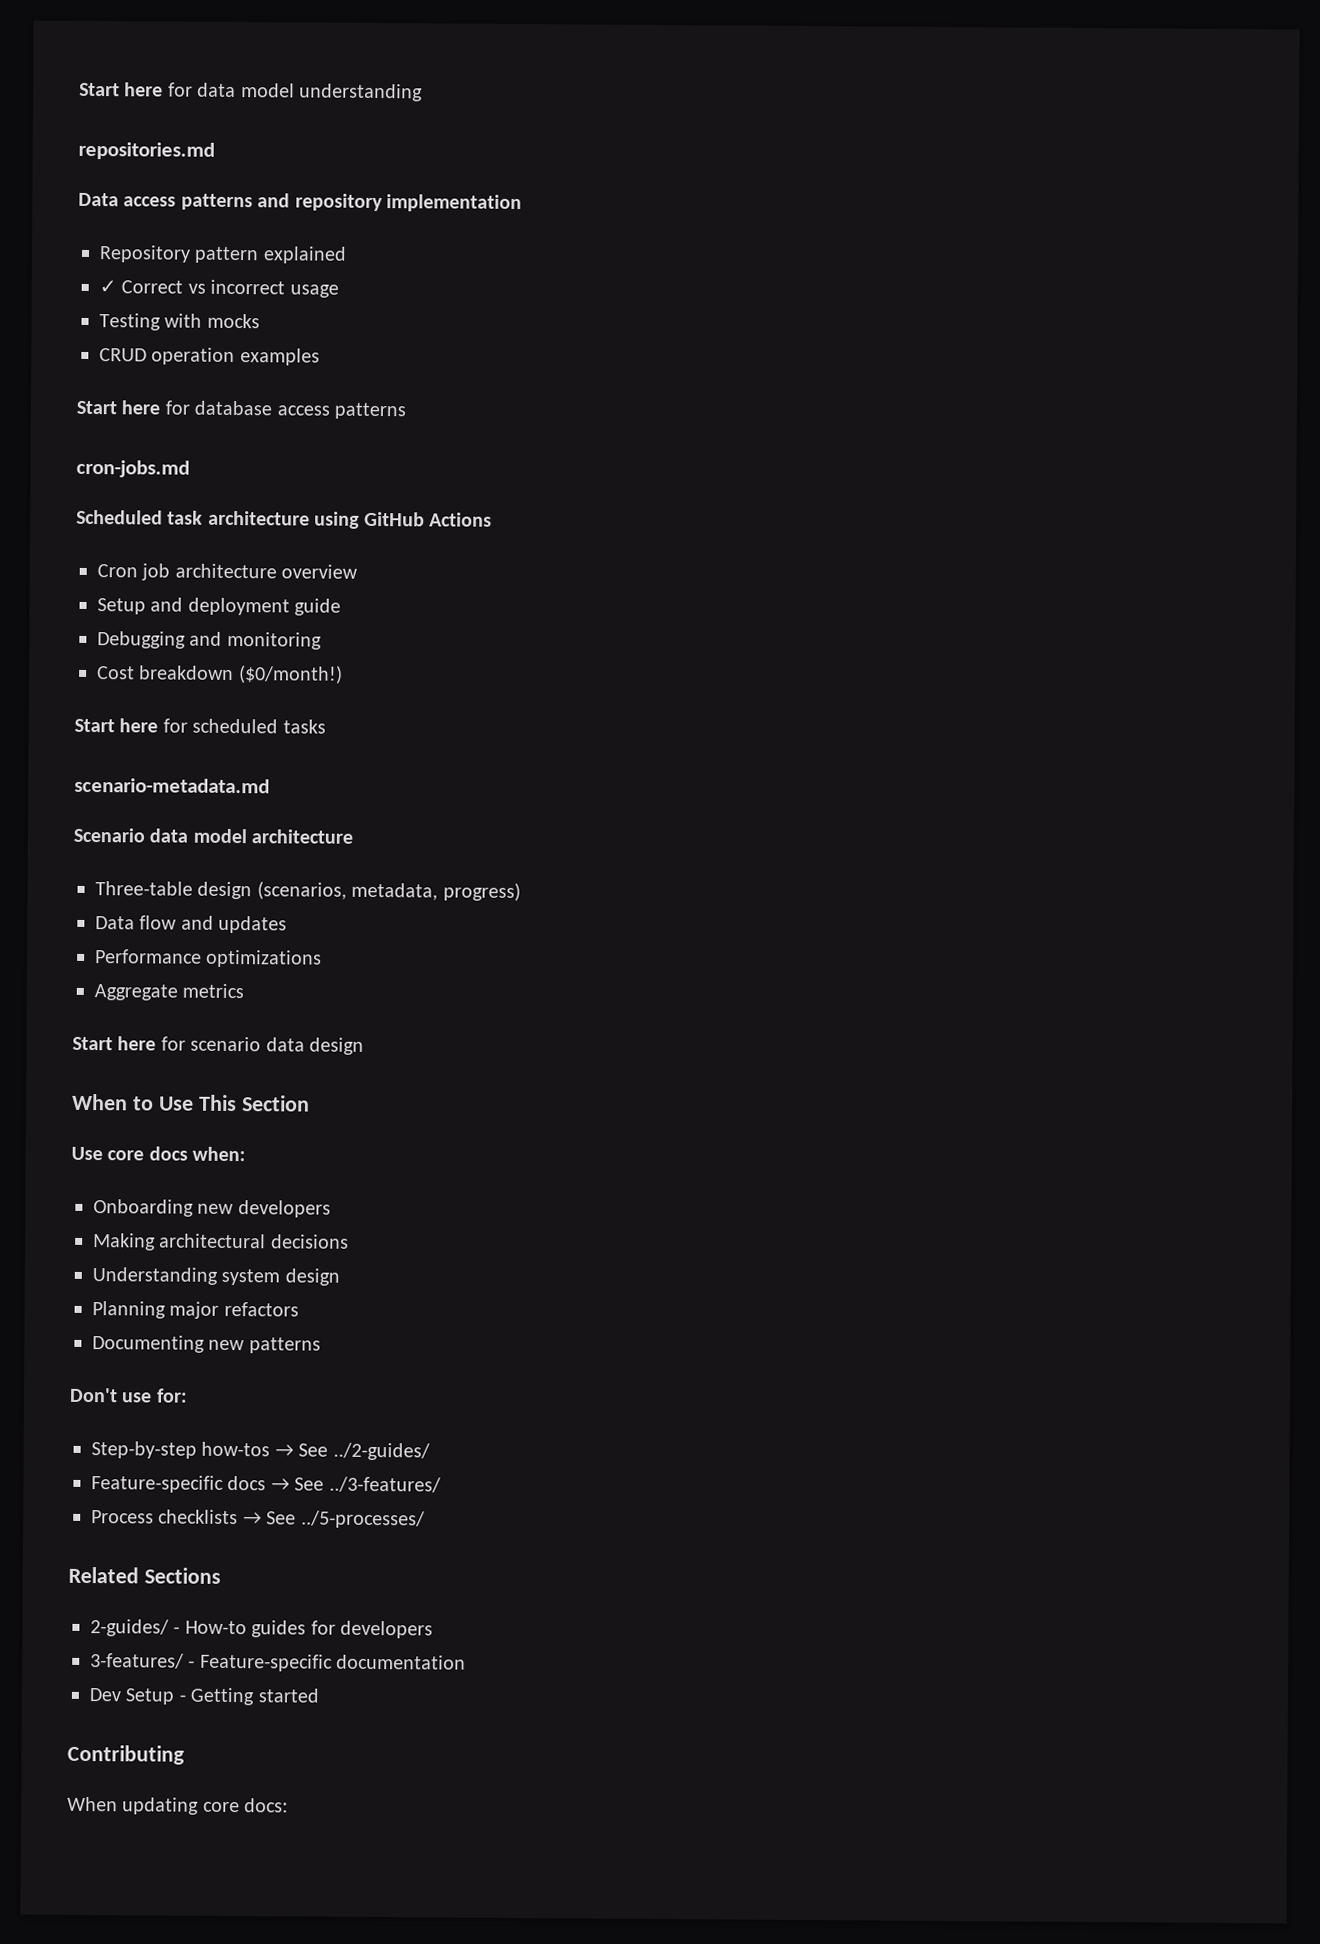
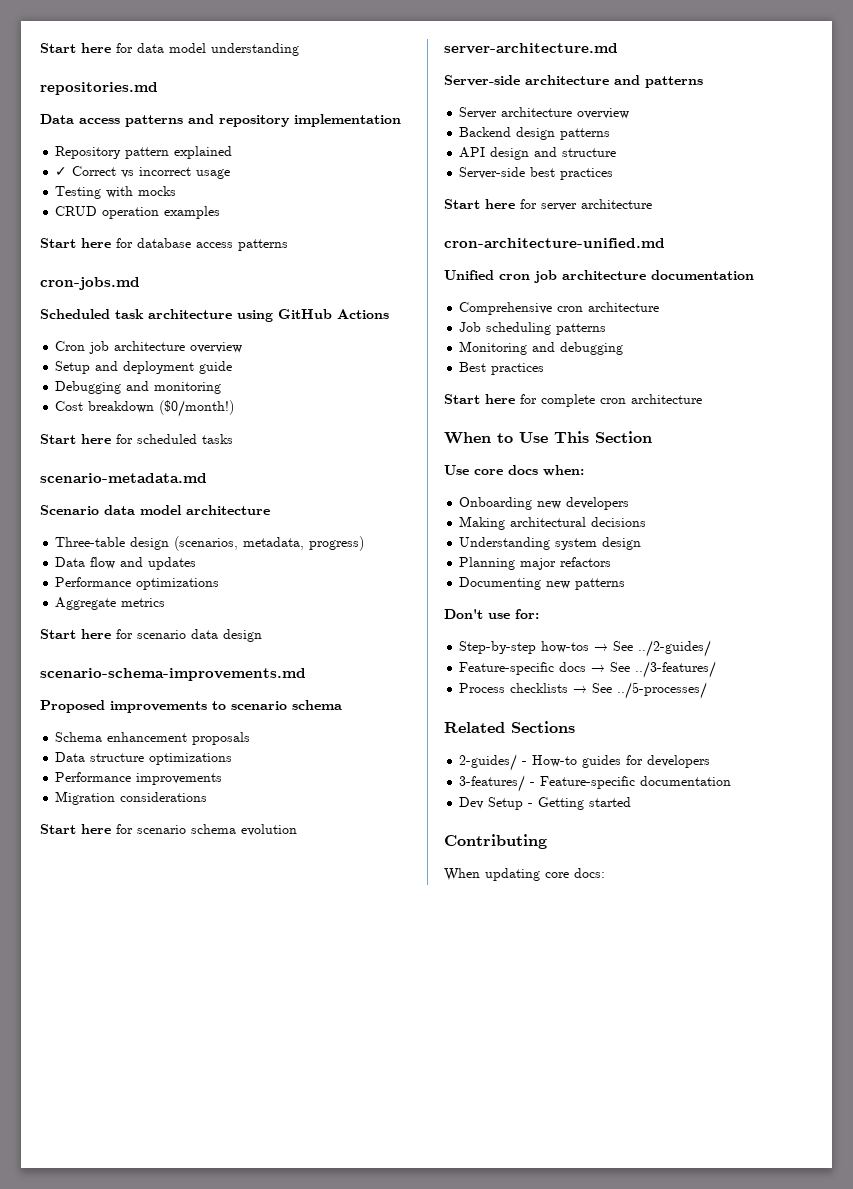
+ scenario-schema-improvements.md
+ Proposed improvements to scenario schema
+ Schema enhancement proposals
+ Data structure optimizations
+ Performance improvements
+ Migration considerations
+ Start here for scenario schema evolution
+ server-architecture.md
+ Server-side architecture and patterns
+ Server architecture overview
+ Backend design patterns
+ API design and structure
+ Server-side best practices
+ Start here for server architecture
+ cron-architecture-unified.md
+ Unified cron job architecture documentation
+ Comprehensive cron architecture
+ Job scheduling patterns
+ Monitoring and debugging
+ Best practices
+ Start here for complete cron architecture

